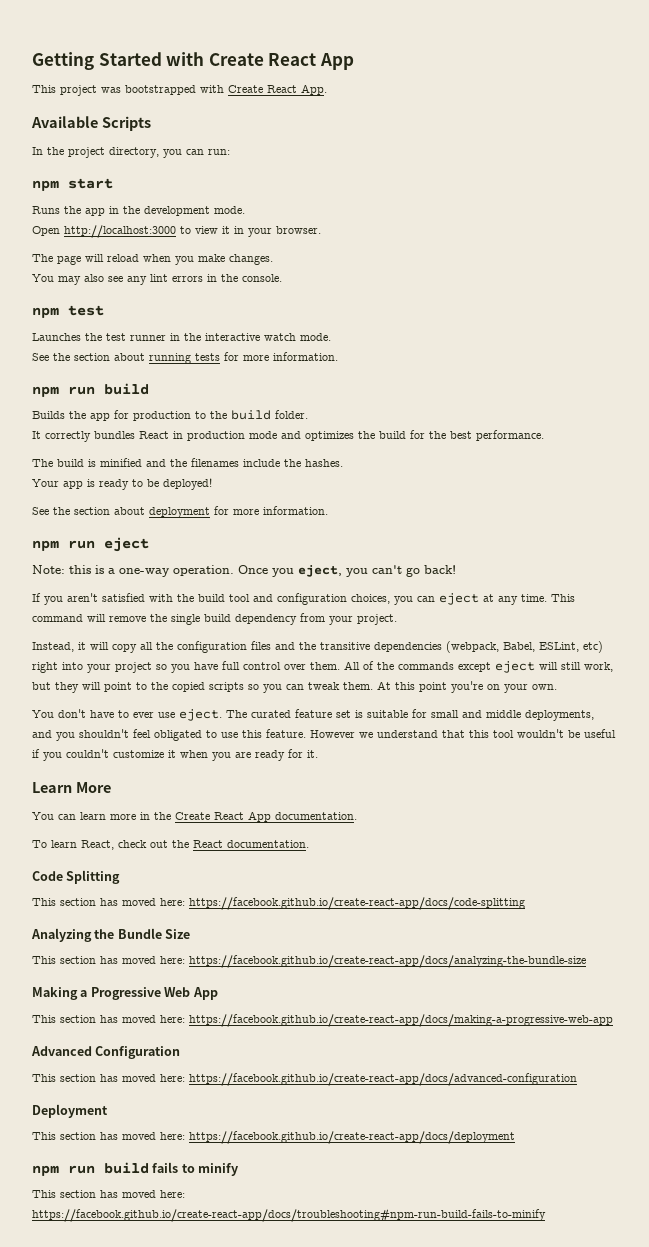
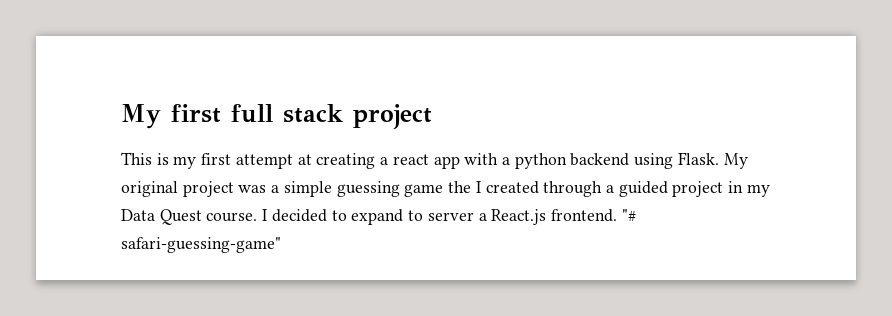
- Getting Started with Create React App
- This project was bootstrapped with Create React App.
- Available Scripts
- In the project directory, you can run:
- npm start
- Runs the app in the development mode.
- Open http://localhost:3000 to view it in your browser.
- The page will reload when you make changes.
- You may also see any lint errors in the console.
- npm test
- Launches the test runner in the interactive watch mode.
- See the section about running tests for more information.
- npm run build
- Builds the app for production to the build folder.
- It correctly bundles React in production mode and optimizes the build for the best performance.
- The build is minified and the filenames include the hashes.
- Your app is ready to be deployed!
- See the section about deployment for more information.
- npm run eject
- Note: this is a one-way operation. Once you eject, you can't go back!
- If you aren't satisfied with the build tool and configuration choices, you can eject at any time. This command will remove the single build dependency from your project.
- Instead, it will copy all the configuration files and the transitive dependencies (webpack, Babel, ESLint, etc) right into your project so you have full control over them. All of the commands except eject will still work, but they will point to the copied scripts so you can tweak them. At this point you're on your own.
- You don't have to ever use eject. The curated feature set is suitable for small and middle deployments, and you shouldn't feel obligated to use this feature. However we understand that this tool wouldn't be useful if you couldn't customize it when you are ready for it.
- Learn More
- You can learn more in the Create React App documentation.
- To learn React, check out the React documentation.
- Code Splitting
- This section has moved here: https://facebook.github.io/create-react-app/docs/code-splitting
- Analyzing the Bundle Size
- This section has moved here: https://facebook.github.io/create-react-app/docs/analyzing-the-bundle-size
- Making a Progressive Web App
- This section has moved here: https://facebook.github.io/create-react-app/docs/making-a-progressive-web-app
- Advanced Configuration
- This section has moved here: https://facebook.github.io/create-react-app/docs/advanced-configuration
- Deployment
- This section has moved here: https://facebook.github.io/create-react-app/docs/deployment
- npm run build fails to minify
- This section has moved here: https://facebook.github.io/create-react-app/docs/troubleshooting#npm-run-build-fails-to-minify
+ My first full stack project
+ This is my first attempt at creating a react app with a python backend using Flask. My original project was a simple guessing game the I created through a guided project in my Data Quest course. I decided to expand to server a React.js frontend. "# safari-guessing-game"

